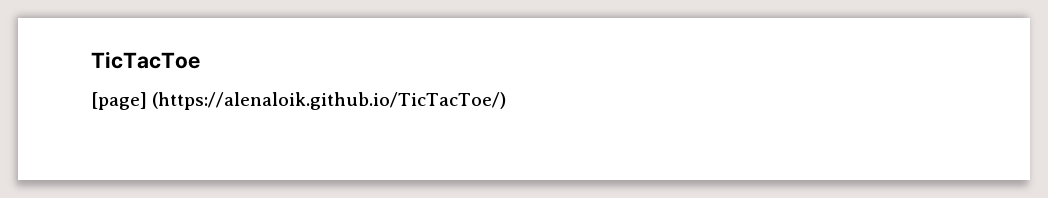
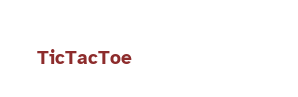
- [page] (https://alenaloik.github.io/TicTacToe/)

